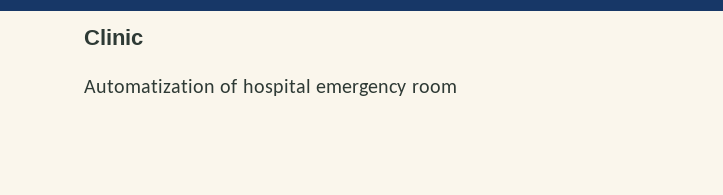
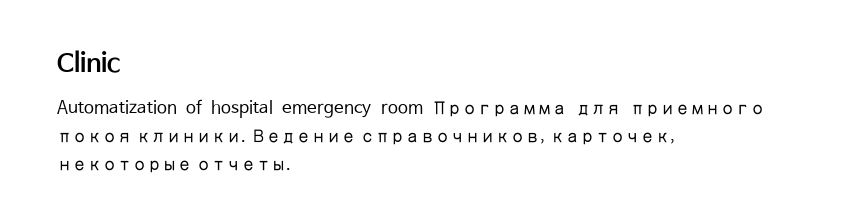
- Automatization of hospital emergency room
+ Automatization of hospital emergency room Программа для приемного покоя клиники. Ведение справочников, карточек, некоторые отчеты.

